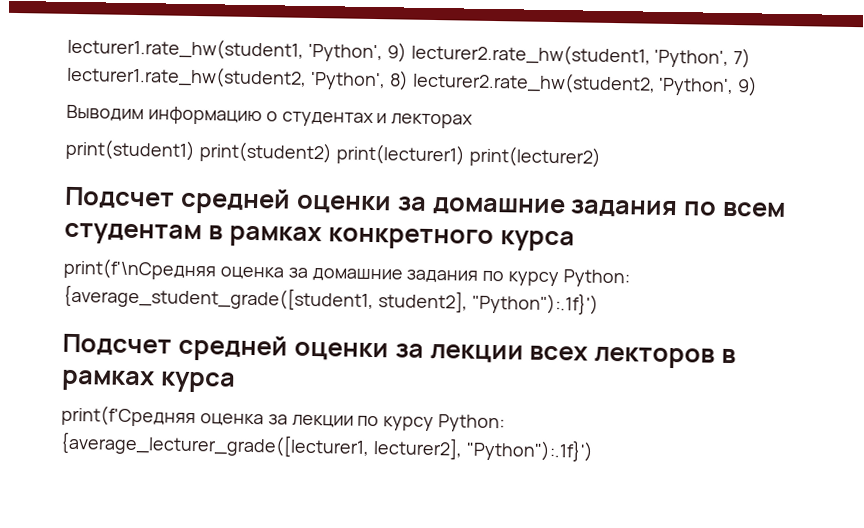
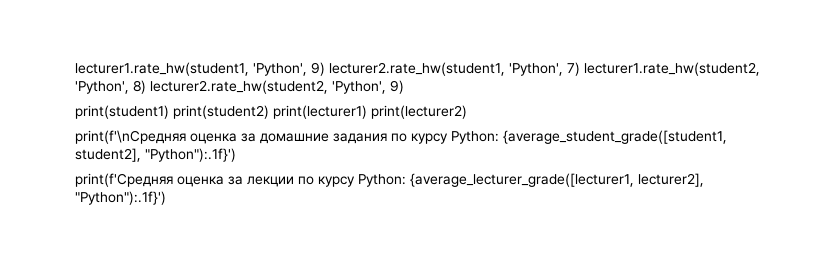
- Выводим информацию о студентах и лекторах
  print(student1) print(student2) print(lecturer1) print(lecturer2)
- Подсчет средней оценки за домашние задания по всем студентам в рамках конкретного курса
- Подсчет средней оценки за лекции всех лекторов в рамках курса

